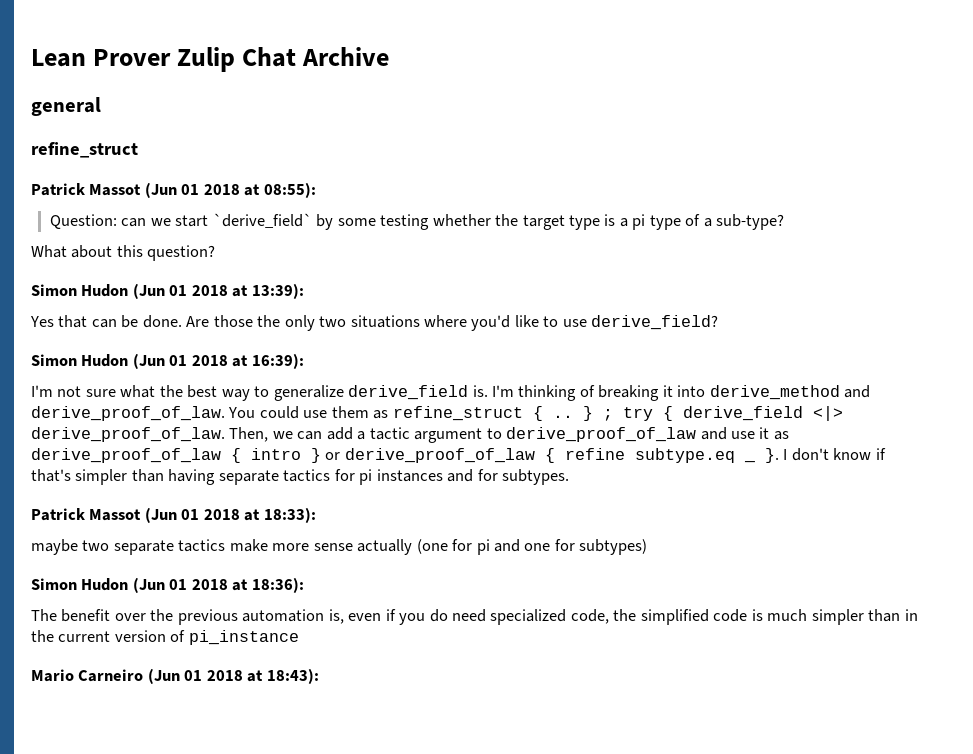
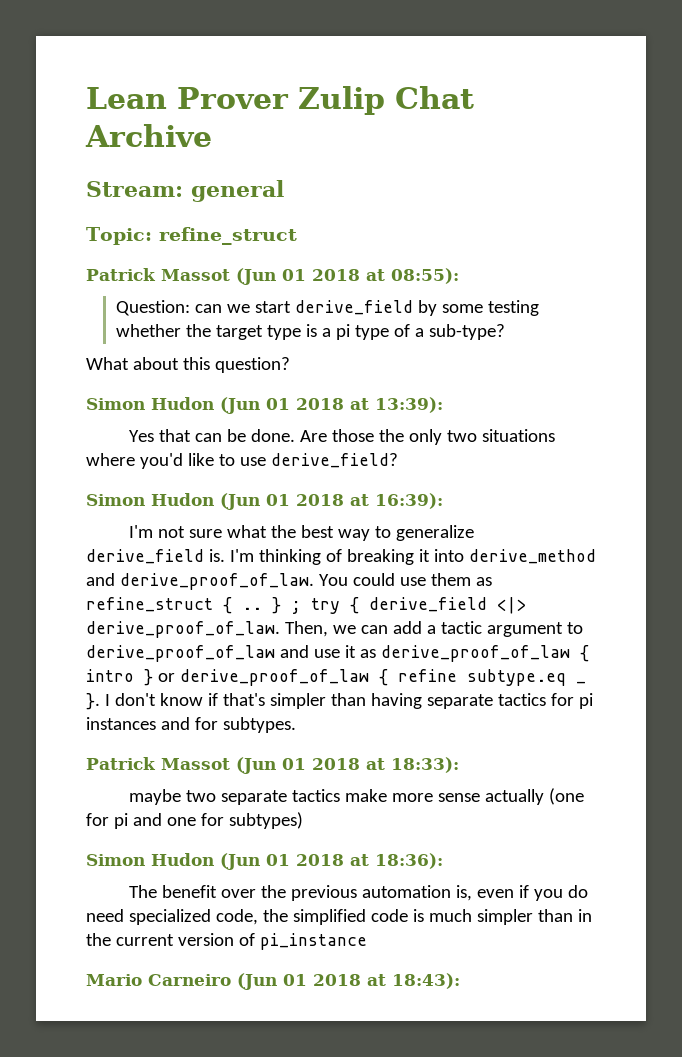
- general
- refine_struct
+ Stream: general
+ Topic: refine_struct
- Question: can we start `derive_field` by some testing whether the target type is a pi type of a sub-type?
+ Question: can we start derive_field by some testing whether the target type is a pi type of a sub-type?

